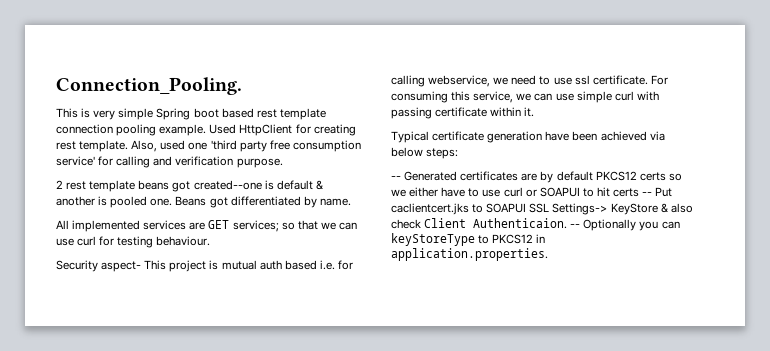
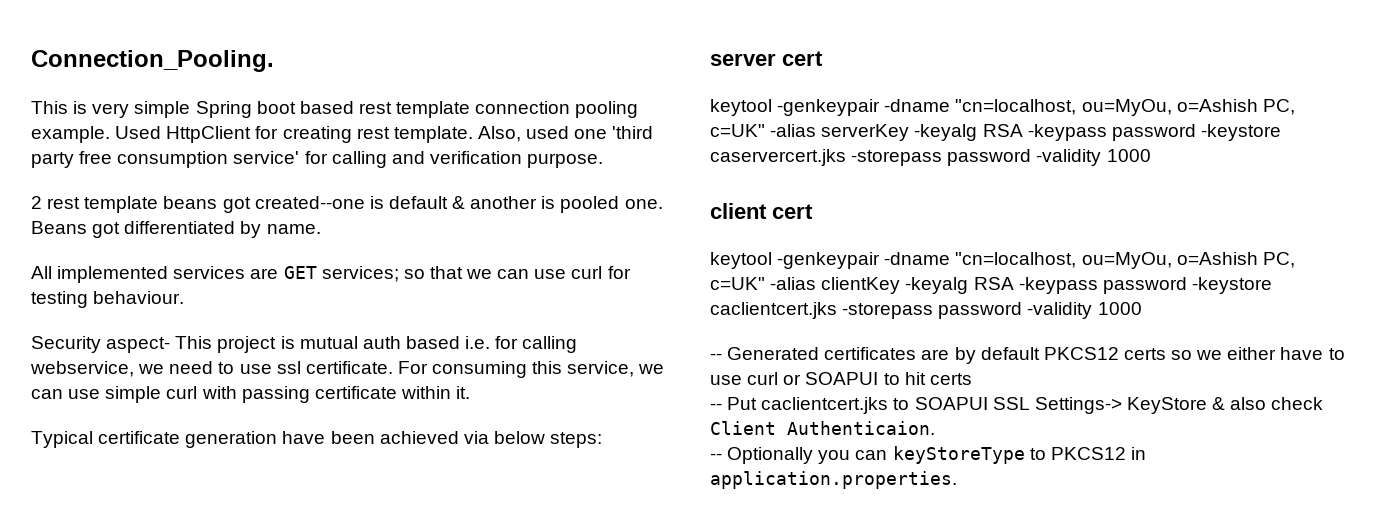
+ server cert
+ keytool -genkeypair -dname "cn=localhost, ou=MyOu, o=Ashish PC, c=UK" -alias serverKey -keyalg RSA -keypass password -keystore caservercert.jks -storepass password -validity 1000
+ client cert
+ keytool -genkeypair -dname "cn=localhost, ou=MyOu, o=Ashish PC, c=UK" -alias clientKey -keyalg RSA -keypass password -keystore caclientcert.jks -storepass password -validity 1000
- -- Generated certificates are by default PKCS12 certs so we either have to use curl or SOAPUI to hit certs -- Put caclientcert.jks to SOAPUI SSL Settings-> KeyStore & also check Client Authenticaion. -- Optionally you can keyStoreType to PKCS12 in application.properties.
+ -- Generated certificates are by default PKCS12 certs so we either have to use curl or SOAPUI to hit certs
+ -- Put caclientcert.jks to SOAPUI SSL Settings-> KeyStore & also check Client Authenticaion.
+ -- Optionally you can keyStoreType to PKCS12 in application.properties.

